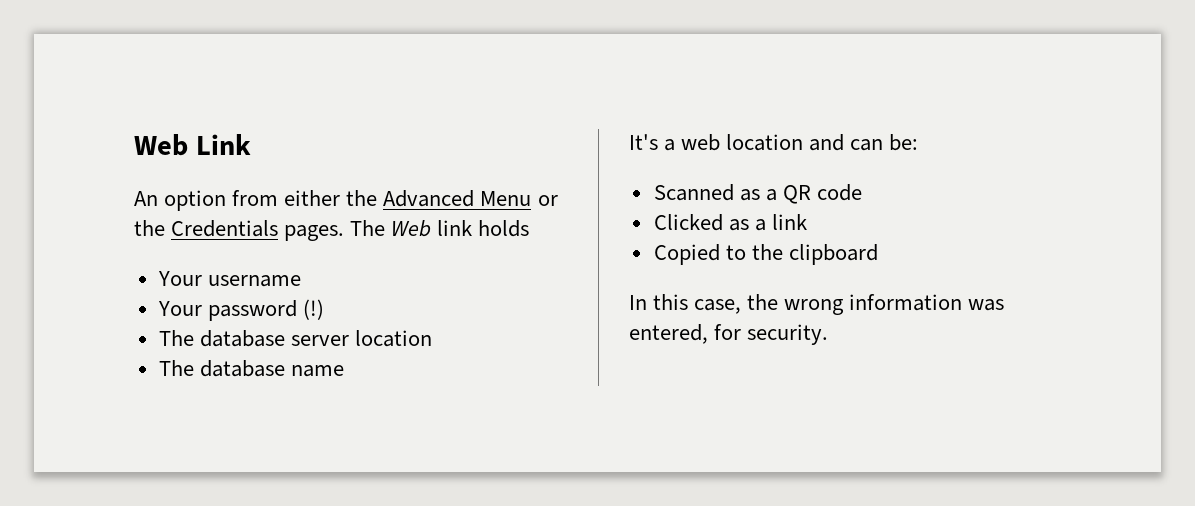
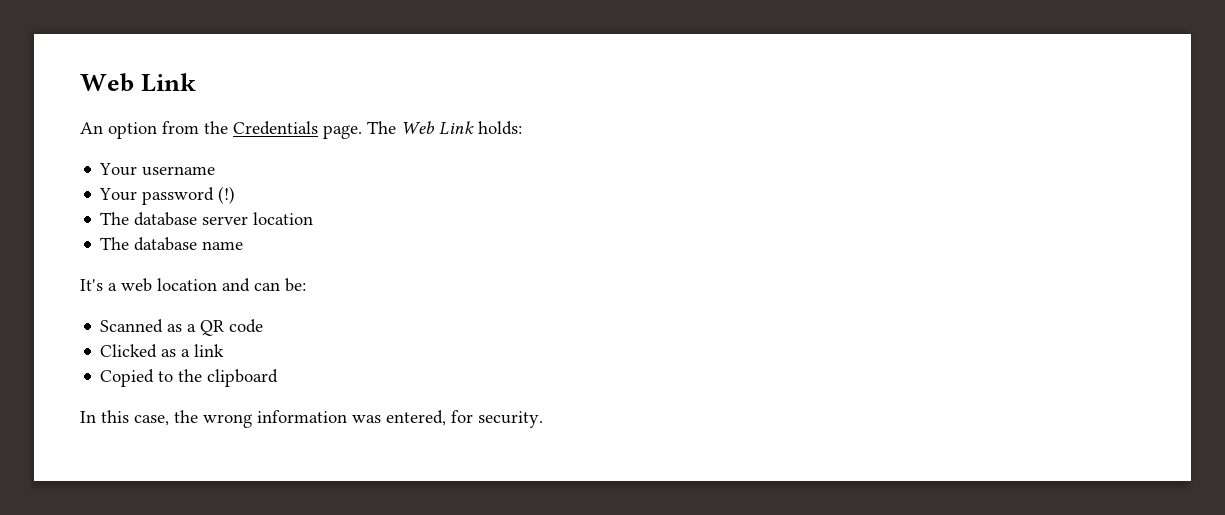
- An option from either the Advanced Menu or the Credentials pages.
+ An option from the Credentials page.
- The Web link holds
+ The Web Link holds:

